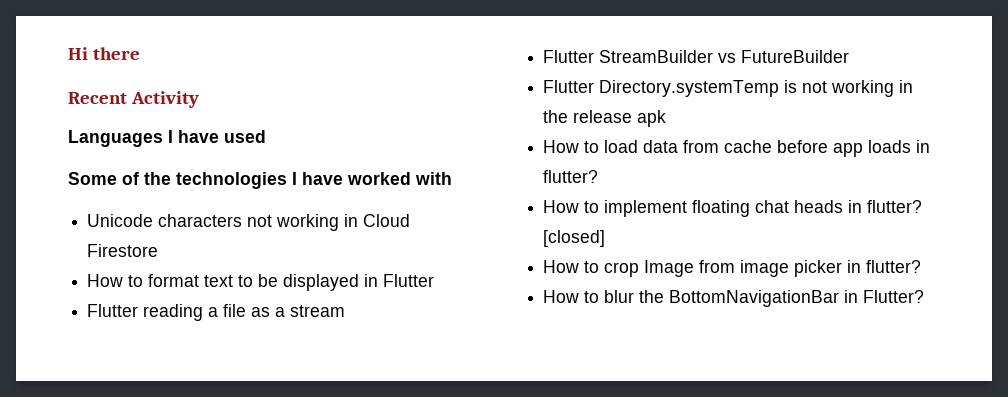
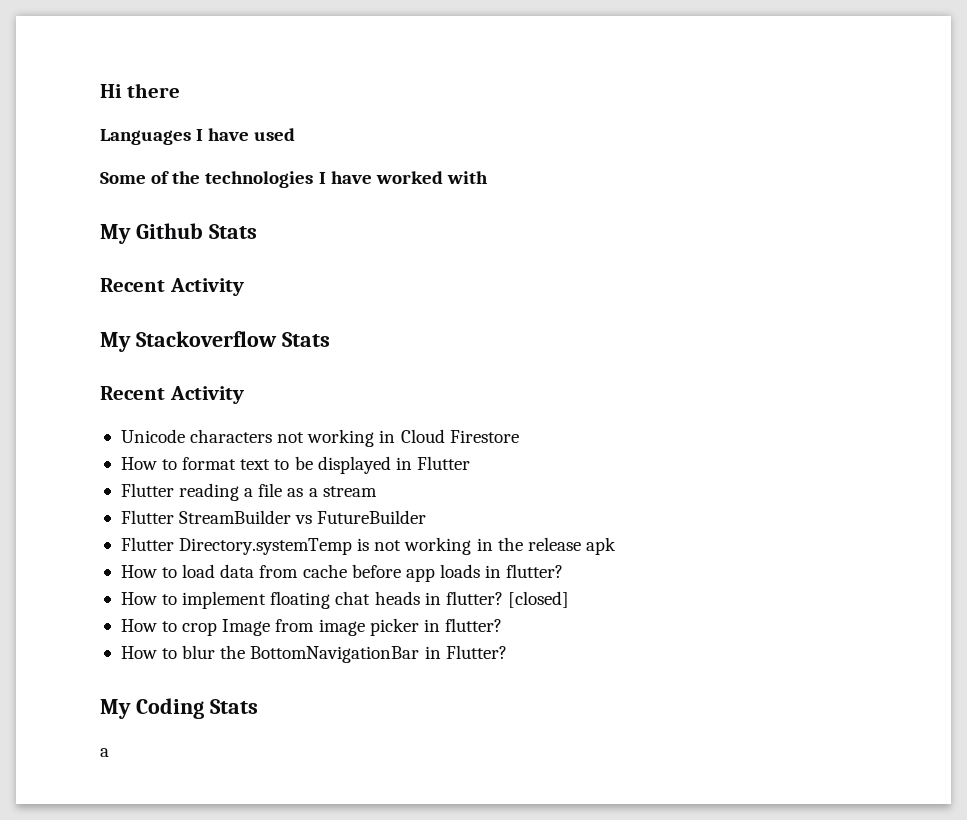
- Recent Activity
+ My Github Stats
+ Recent Activity
+ My Stackoverflow Stats
+ Recent Activity
+ My Coding Stats
+ a

